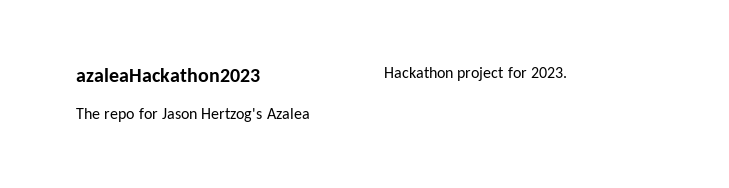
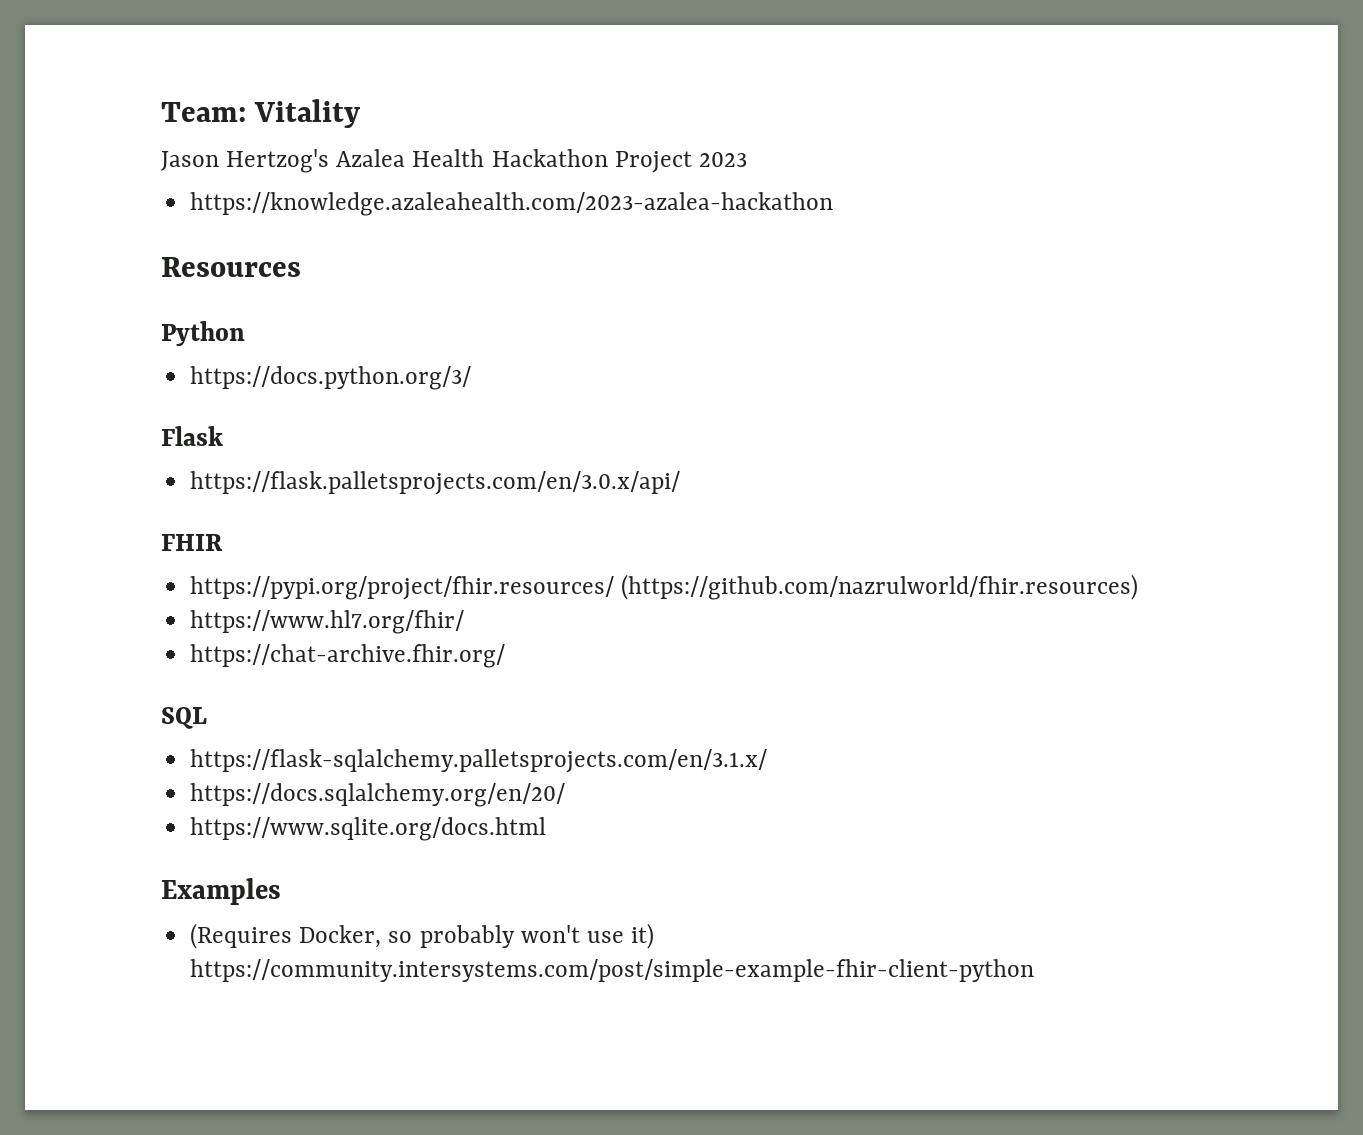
- azaleaHackathon2023
- The repo for Jason Hertzog's Azalea Hackathon project for 2023.
+ Team: Vitality
+ Jason Hertzog's Azalea Health Hackathon Project 2023
+ https://knowledge.azaleahealth.com/2023-azalea-hackathon
+ Resources
+ Python
+ https://docs.python.org/3/
+ Flask
+ https://flask.palletsprojects.com/en/3.0.x/api/
+ FHIR
+ https://pypi.org/project/fhir.resources/ (https://github.com/nazrulworld/fhir.resources)
+ https://www.hl7.org/fhir/
+ https://chat-archive.fhir.org/
+ SQL
+ https://flask-sqlalchemy.palletsprojects.com/en/3.1.x/
+ https://docs.sqlalchemy.org/en/20/
+ https://www.sqlite.org/docs.html
+ Examples
+ (Requires Docker, so probably won't use it) https://community.intersystems.com/post/simple-example-fhir-client-python

